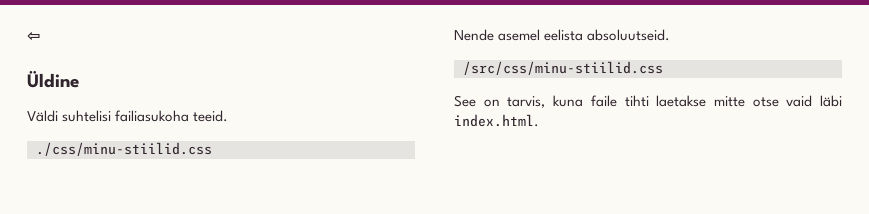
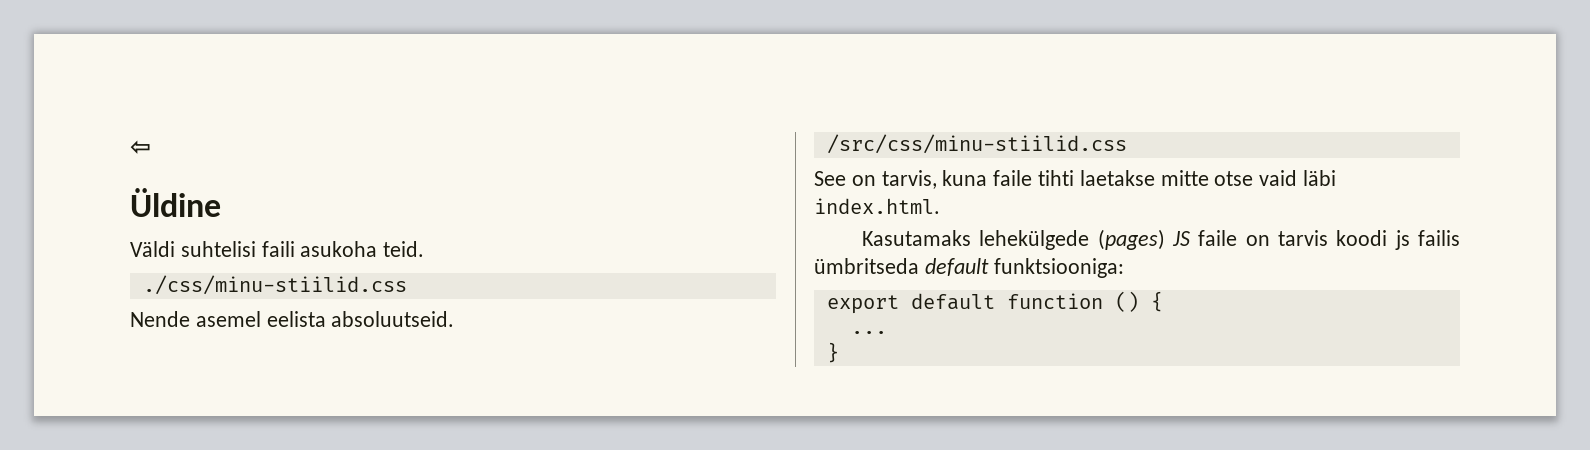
- Väldi suhtelisi failiasukoha teeid.
+ Väldi suhtelisi faili asukoha teid.
+ Kasutamaks lehekülgede (pages) JS faile on tarvis koodi js failis ümbritseda default funktsiooniga:
+ export default function () {
+ ...
+ }

